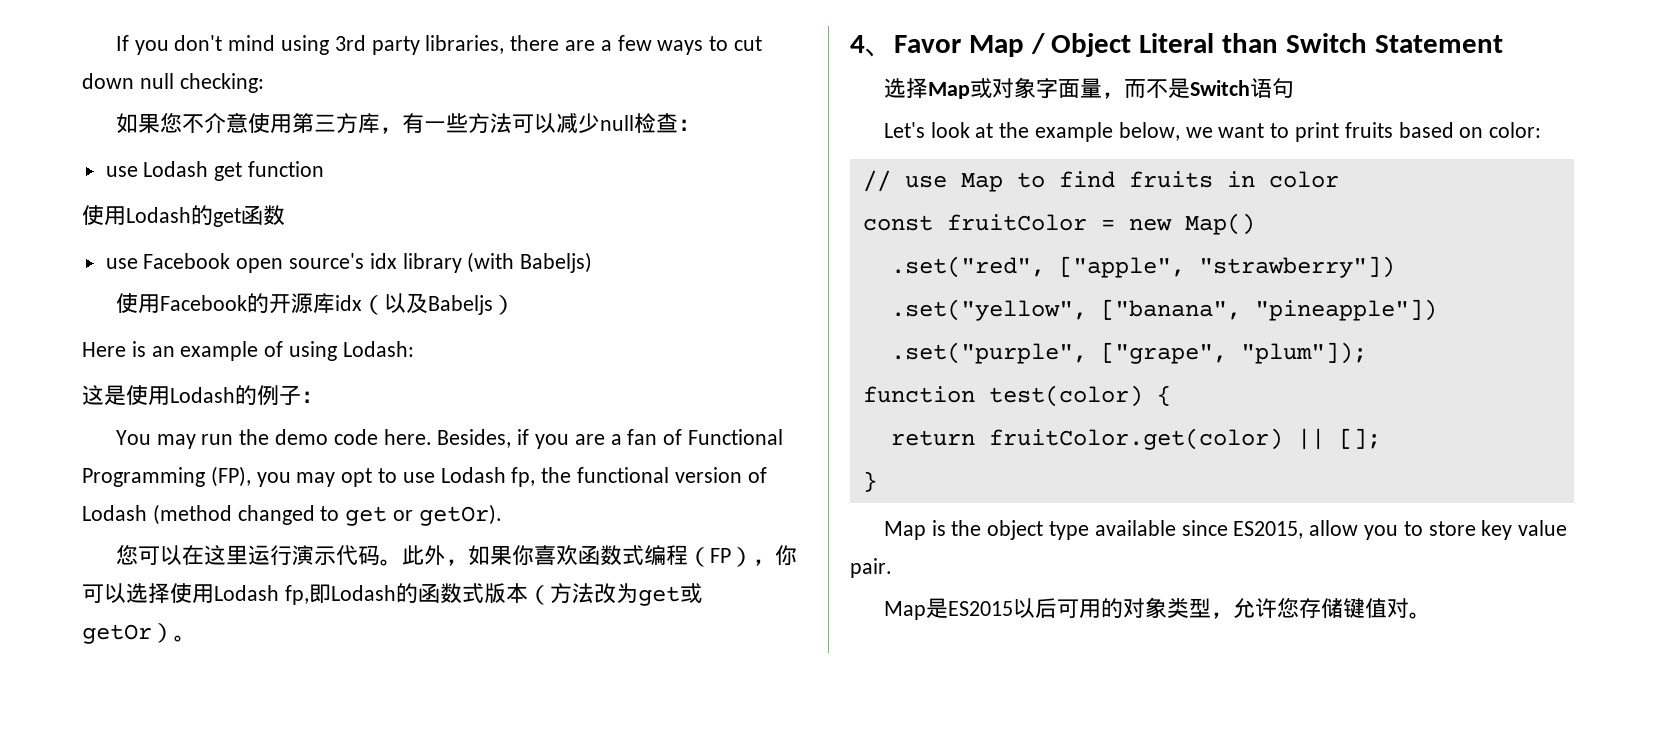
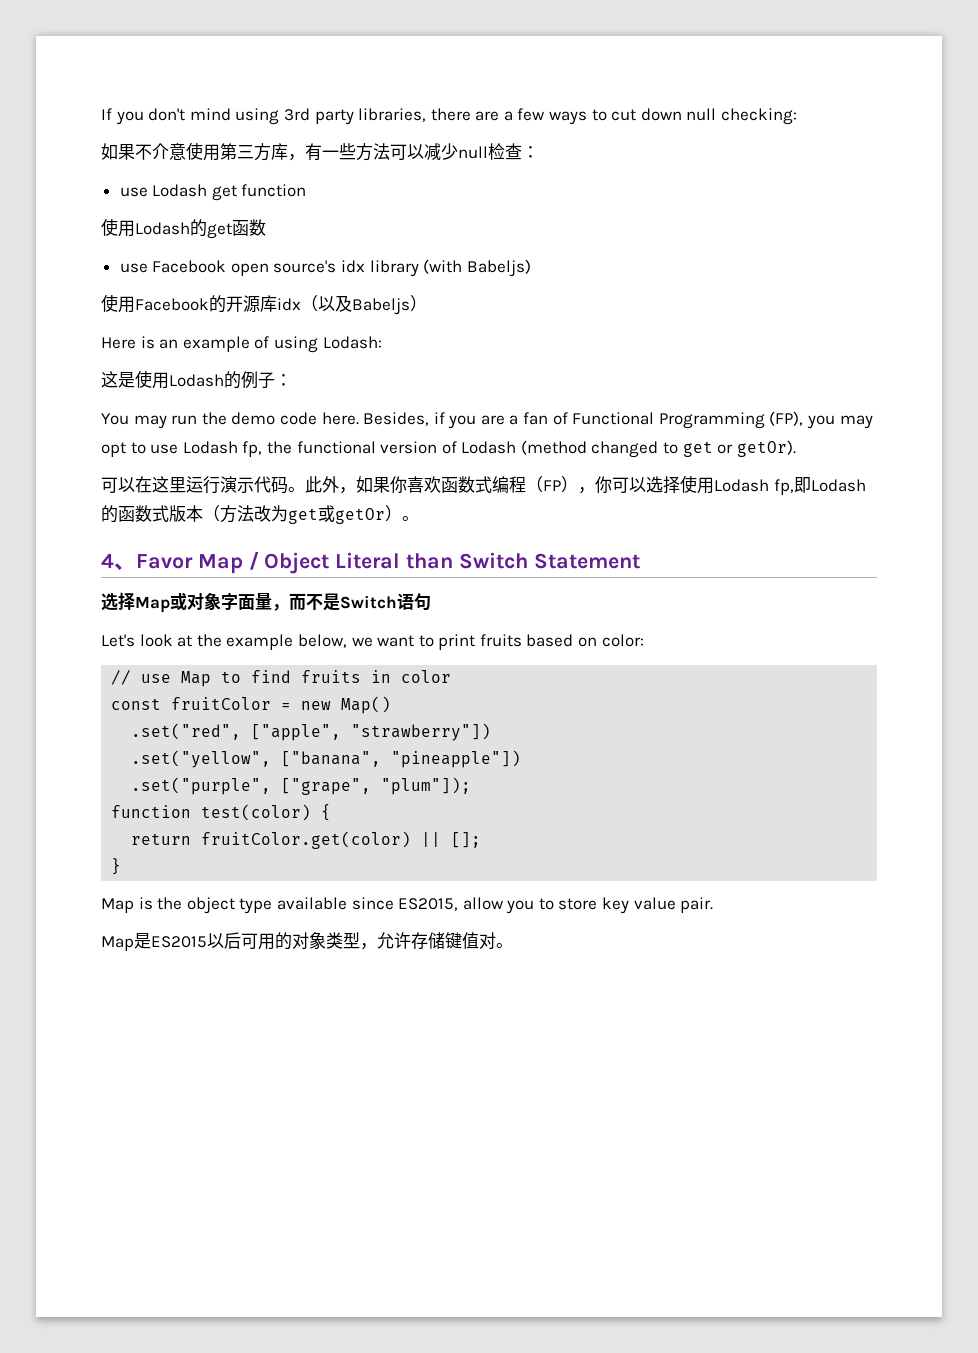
- 如果您不介意使用第三方库，有一些方法可以减少null检查：
+ 如果不介意使用第三方库，有一些方法可以减少null检查：
- 您可以在这里运行演示代码。
+ 可以在这里运行演示代码。
- Map是ES2015以后可用的对象类型，允许您存储键值对。
+ Map是ES2015以后可用的对象类型，允许存储键值对。

